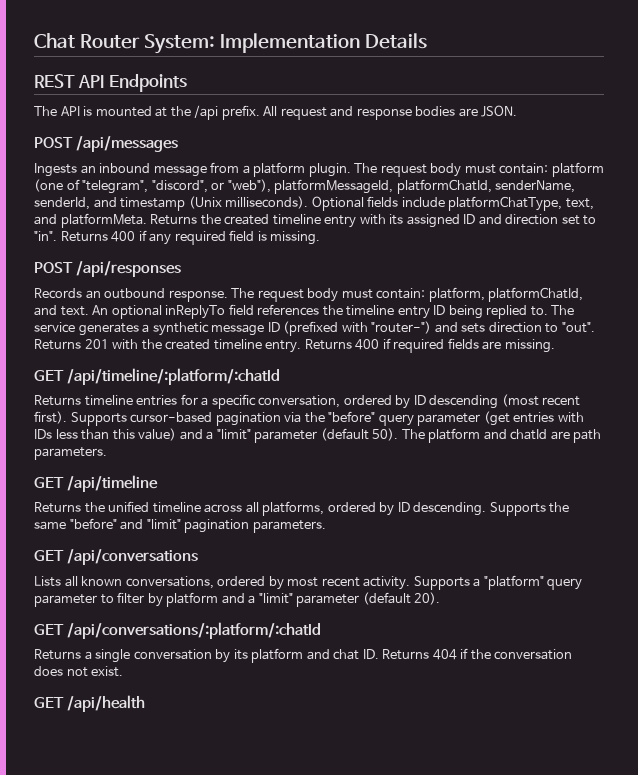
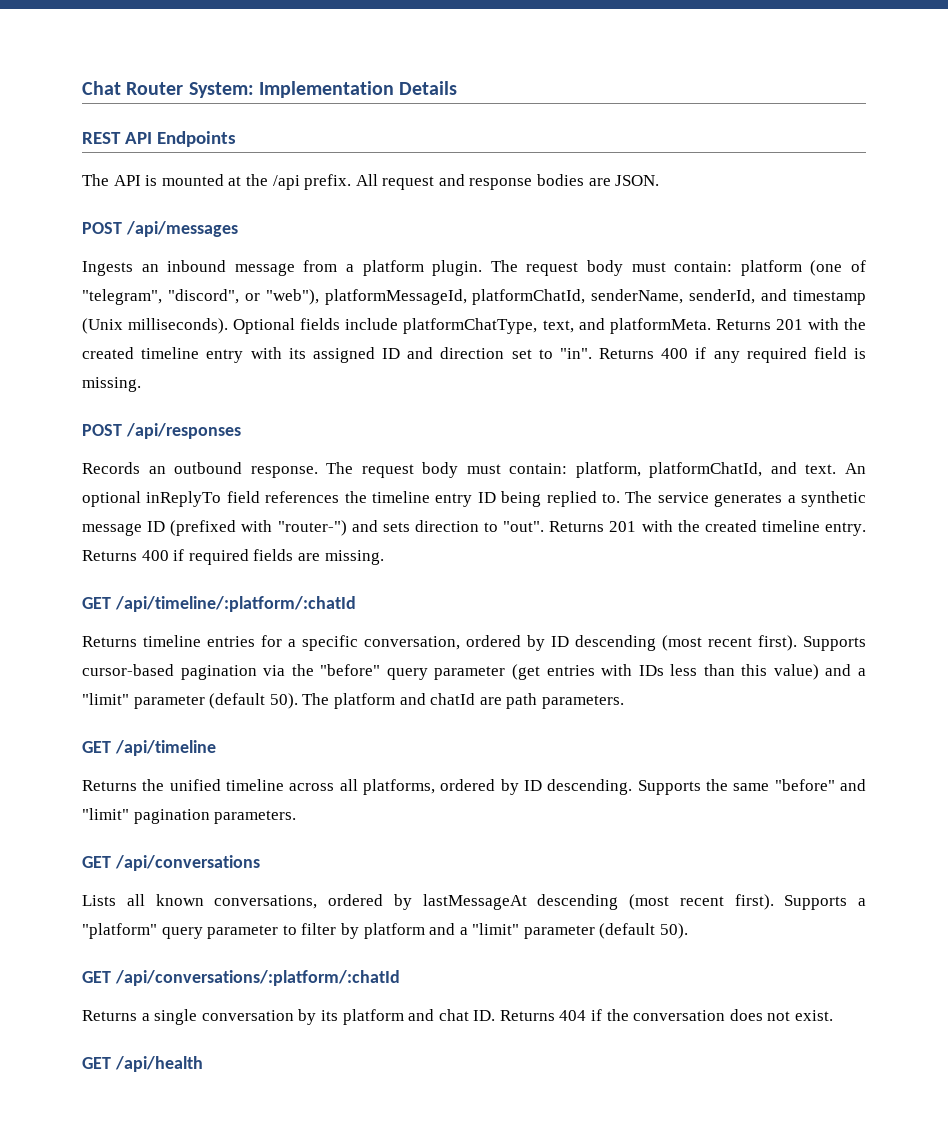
- Returns the created timeline entry with its assigned ID and direction set to "in".
+ Returns 201 with the created timeline entry with its assigned ID and direction set to "in".
- Lists all known conversations, ordered by most recent activity.
+ Lists all known conversations, ordered by lastMessageAt descending (most recent first).
- Supports a "platform" query parameter to filter by platform and a "limit" parameter (default 20).
+ Supports a "platform" query parameter to filter by platform and a "limit" parameter (default 50).

